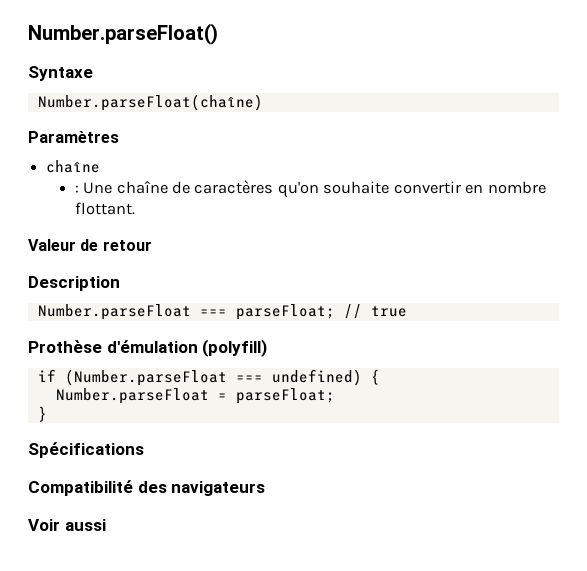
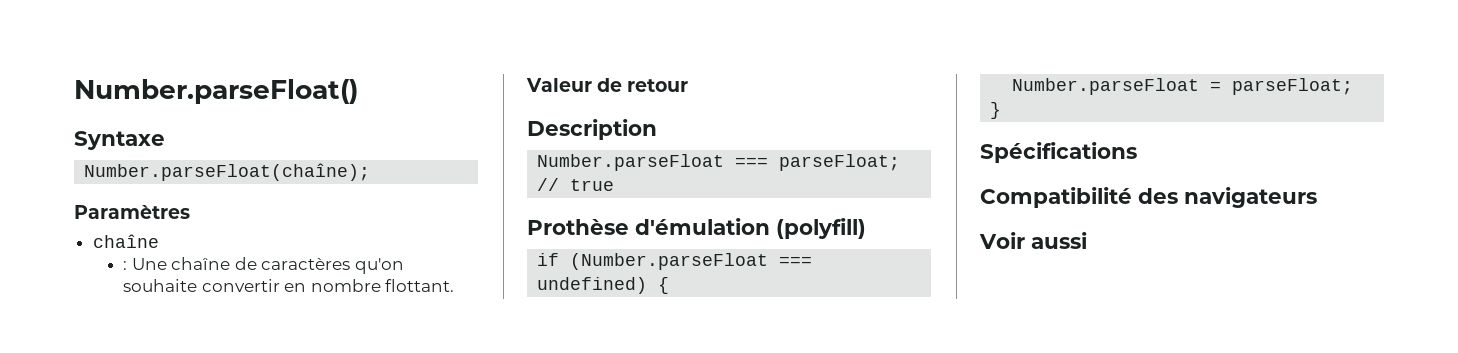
- Number.parseFloat(chaîne)
+ Number.parseFloat(chaîne);

